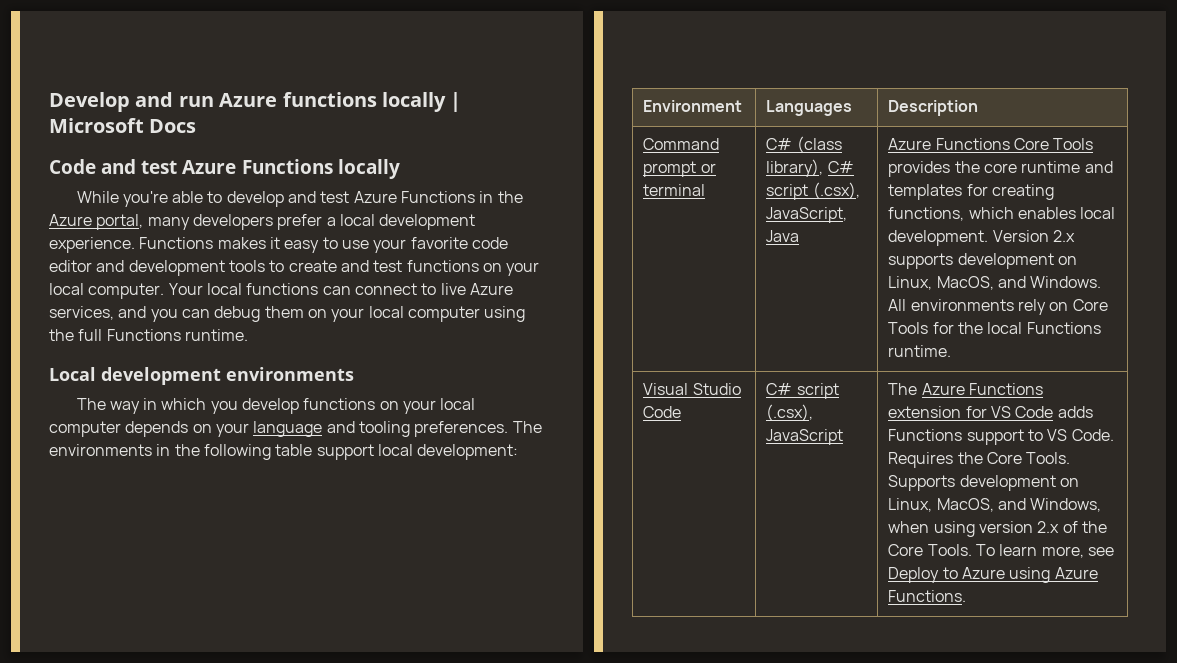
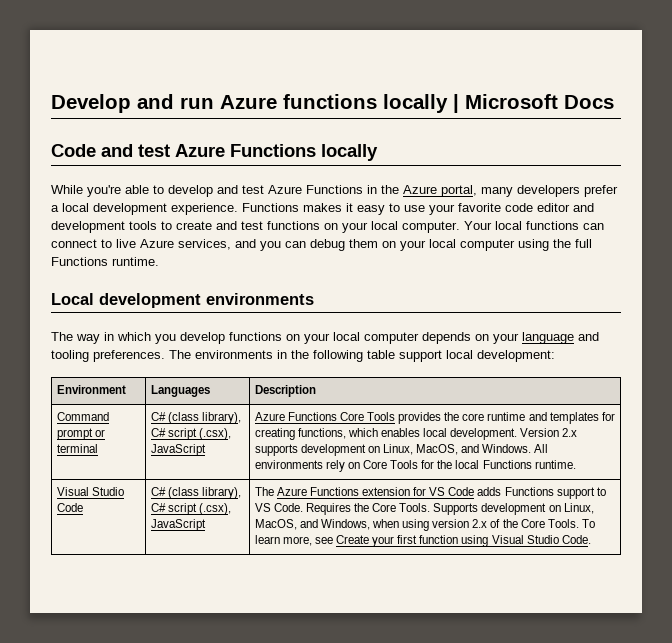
- Command prompt or terminal | C# (class library), C# script (.csx), JavaScript, Java
+ Command prompt or terminal | C# (class library), C# script (.csx), JavaScript
- Visual Studio Code | C# script (.csx), JavaScript
+ Visual Studio Code | C# (class library), C# script (.csx), JavaScript
- To learn more, see Deploy to Azure using Azure Functions.
+ To learn more, see Create your first function using Visual Studio Code.

